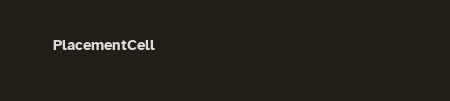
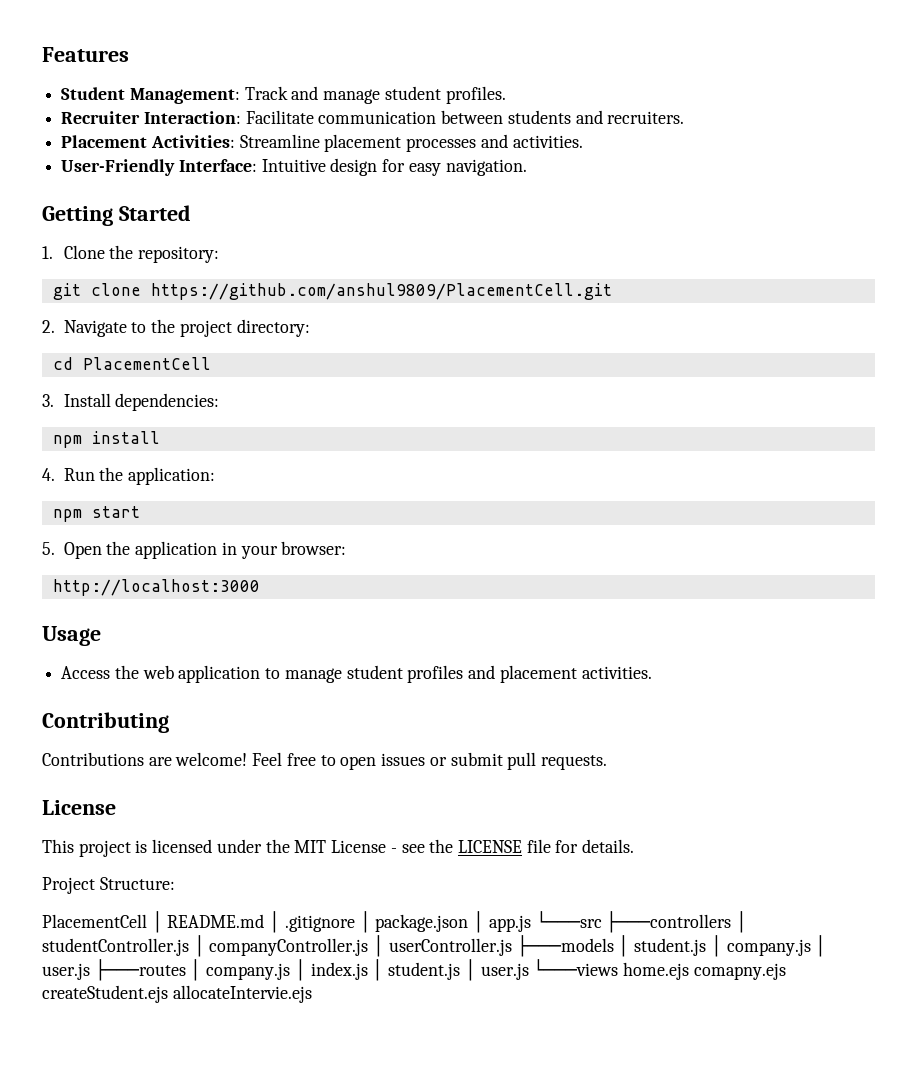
- PlacementCell
+ Features
+ Student Management: Track and manage student profiles.
+ Recruiter Interaction: Facilitate communication between students and recruiters.
+ Placement Activities: Streamline placement processes and activities.
+ User-Friendly Interface: Intuitive design for easy navigation.
+ Getting Started
+ 1. Clone the repository:
+ git clone https://github.com/anshul9809/PlacementCell.git
+ 2. Navigate to the project directory:
+ cd PlacementCell
+ 3. Install dependencies:
+ npm install
+ 4. Run the application:
+ npm start
+ 5. Open the application in your browser:
+ http://localhost:3000
+ Usage
+ Access the web application to manage student profiles and placement activities.
+ Contributing
+ Contributions are welcome! Feel free to open issues or submit pull requests.
+ License
+ This project is licensed under the MIT License - see the LICENSE file for details.
+ Project Structure:
+ PlacementCell │ README.md │ .gitignore │ package.json │ app.js └───src ├───controllers │ studentController.js │ companyController.js │ userController.js ├───models │ student.js │ company.js │ user.js ├───routes │ company.js │ index.js │ student.js │ user.js └───views home.ejs comapny.ejs createStudent.ejs allocateIntervie.ejs

